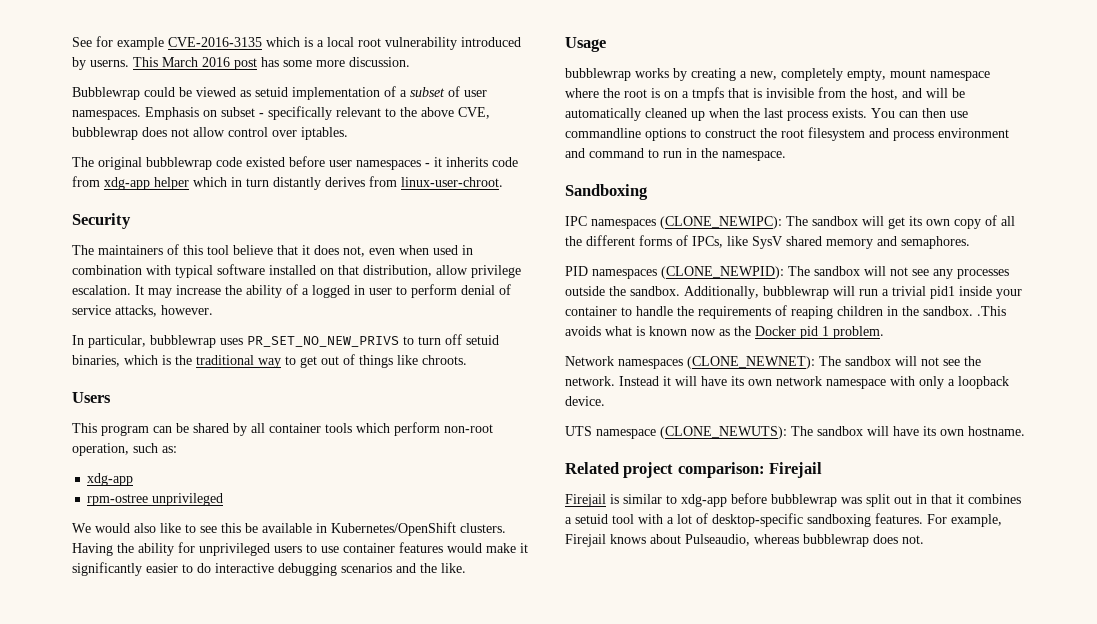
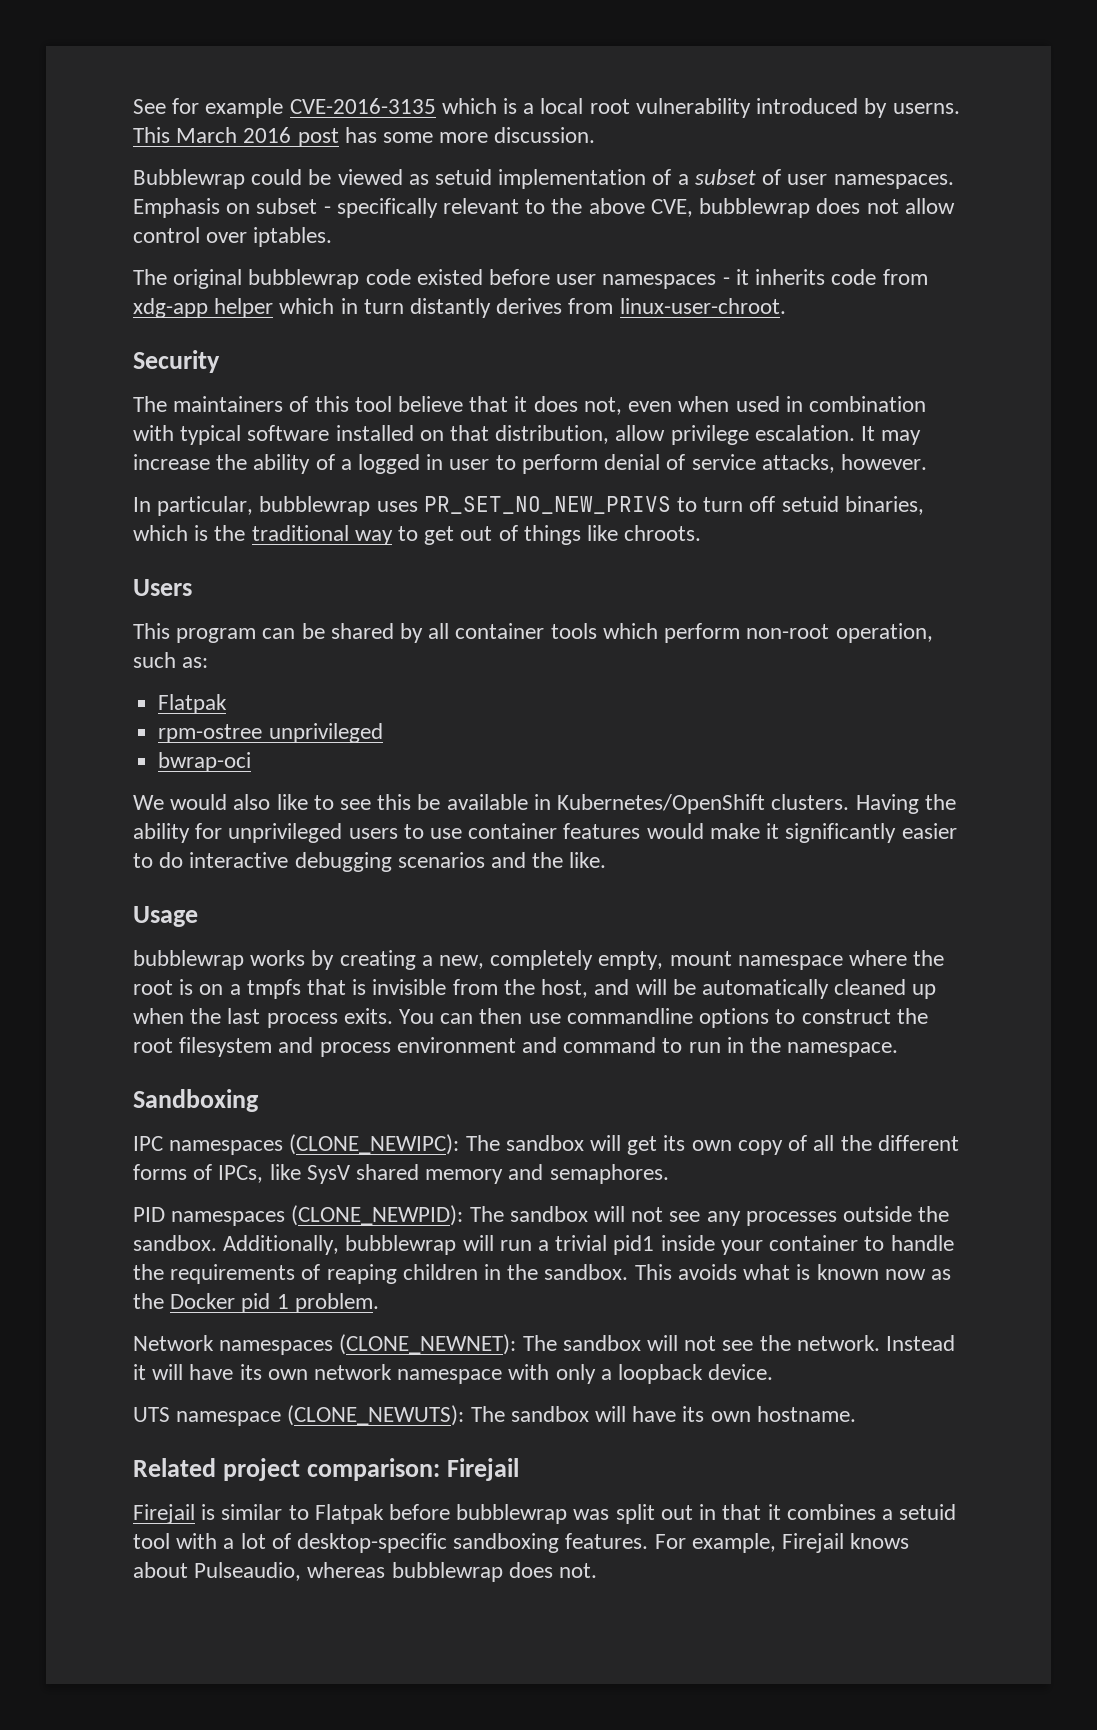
  This program can be shared by all container tools which perform non-root operation, such as:
- xdg-app
+ Flatpak
+ bwrap-oci
- bubblewrap works by creating a new, completely empty, mount namespace where the root is on a tmpfs that is invisible from the host, and will be automatically cleaned up when the last process exists.
+ bubblewrap works by creating a new, completely empty, mount namespace where the root is on a tmpfs that is invisible from the host, and will be automatically cleaned up when the last process exits.
- Additionally, bubblewrap will run a trivial pid1 inside your container to handle the requirements of reaping children in the sandbox. .This avoids what is known now as the Docker pid 1 problem.
+ Additionally, bubblewrap will run a trivial pid1 inside your container to handle the requirements of reaping children in the sandbox. This avoids what is known now as the Docker pid 1 problem.
- Firejail is similar to xdg-app before bubblewrap was split out in that it combines a setuid tool with a lot of desktop-specific sandboxing features.
+ Firejail is similar to Flatpak before bubblewrap was split out in that it combines a setuid tool with a lot of desktop-specific sandboxing features.

